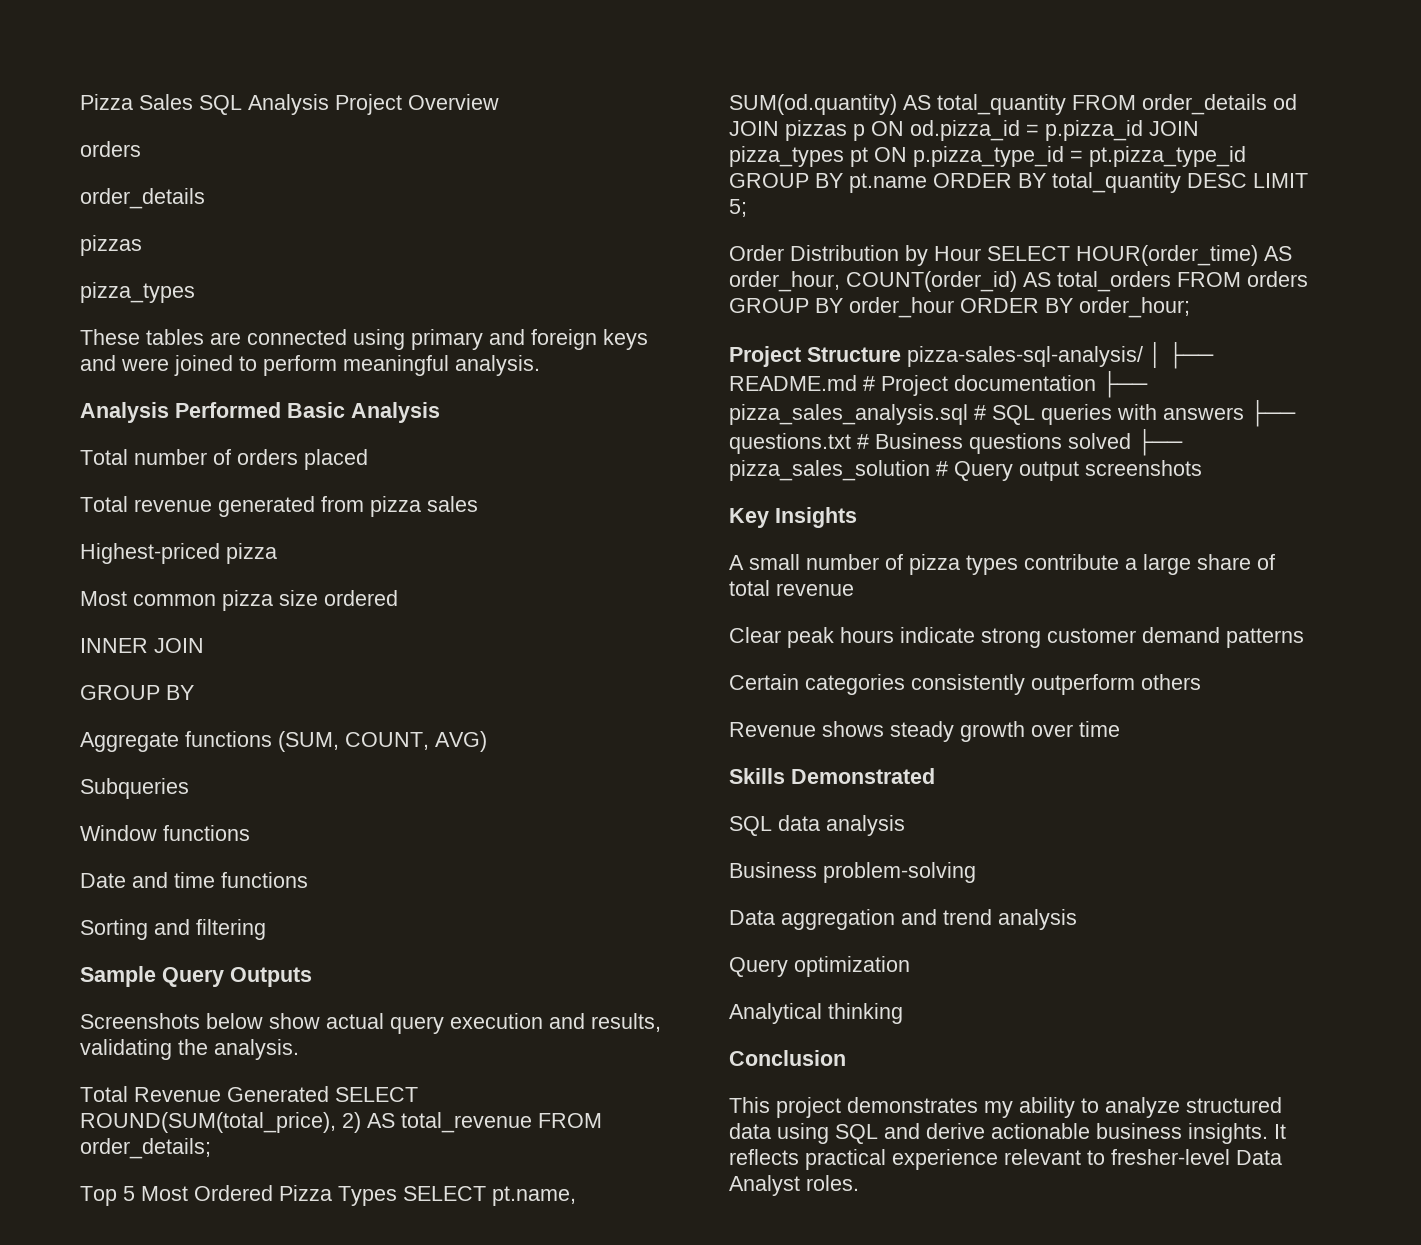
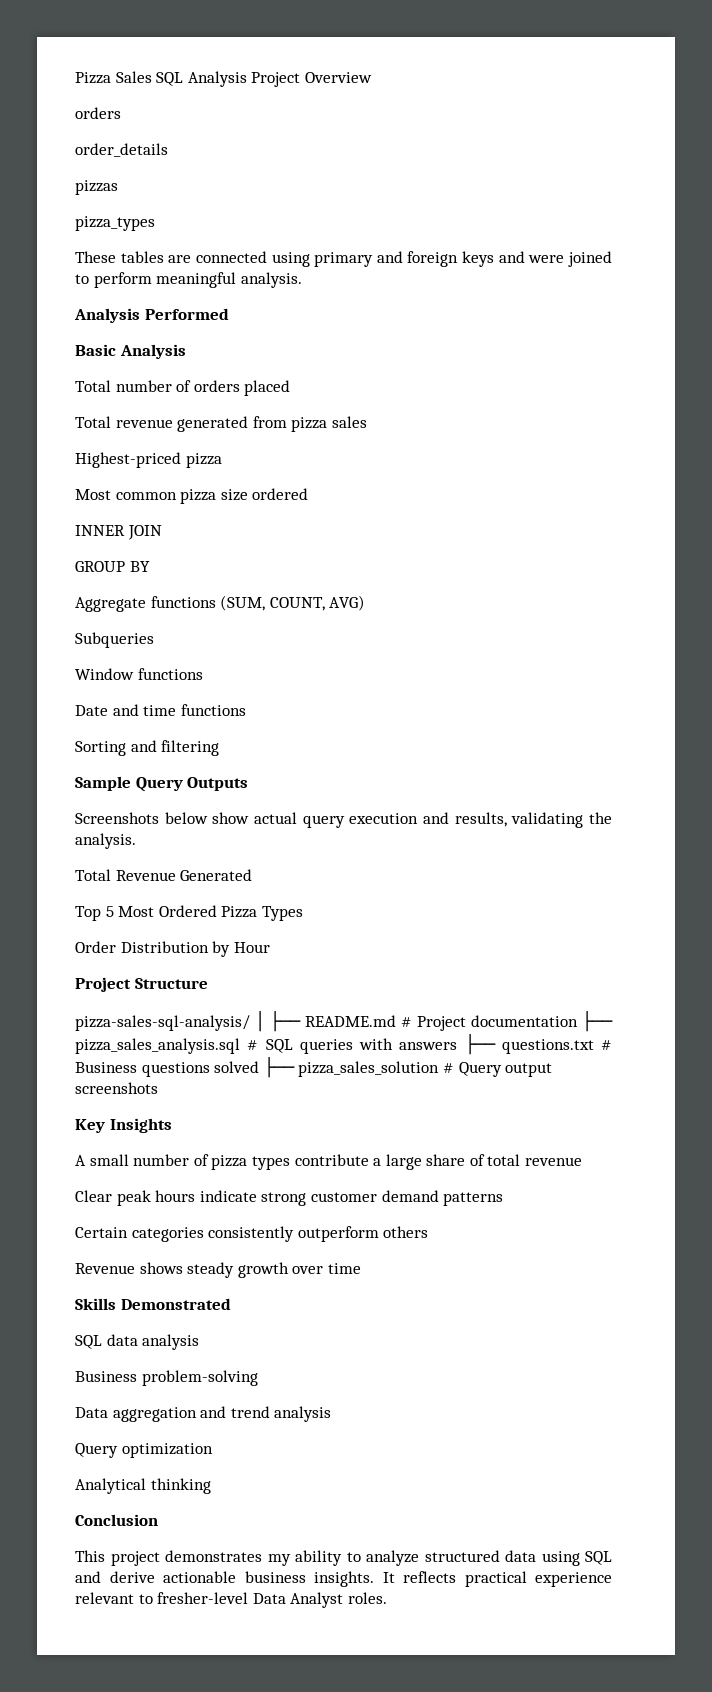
- Analysis Performed Basic Analysis
+ Analysis Performed
+ Basic Analysis
- Total Revenue Generated SELECT ROUND(SUM(total_price), 2) AS total_revenue FROM order_details;
+ Total Revenue Generated
- Top 5 Most Ordered Pizza Types SELECT pt.name, SUM(od.quantity) AS total_quantity FROM order_details od JOIN pizzas p ON od.pizza_id = p.pizza_id JOIN pizza_types pt ON p.pizza_type_id = pt.pizza_type_id GROUP BY pt.name ORDER BY total_quantity DESC LIMIT 5;
- Order Distribution by Hour SELECT HOUR(order_time) AS order_hour, COUNT(order_id) AS total_orders FROM orders GROUP BY order_hour ORDER BY order_hour;
+ Top 5 Most Ordered Pizza Types
+ Order Distribution by Hour
- Project Structure pizza-sales-sql-analysis/ │ ├── README.md # Project documentation ├── pizza_sales_analysis.sql # SQL queries with answers ├── questions.txt # Business questions solved ├── pizza_sales_solution # Query output screenshots
+ Project Structure
+ pizza-sales-sql-analysis/ │ ├── README.md # Project documentation ├── pizza_sales_analysis.sql # SQL queries with answers ├── questions.txt # Business questions solved ├── pizza_sales_solution # Query output screenshots

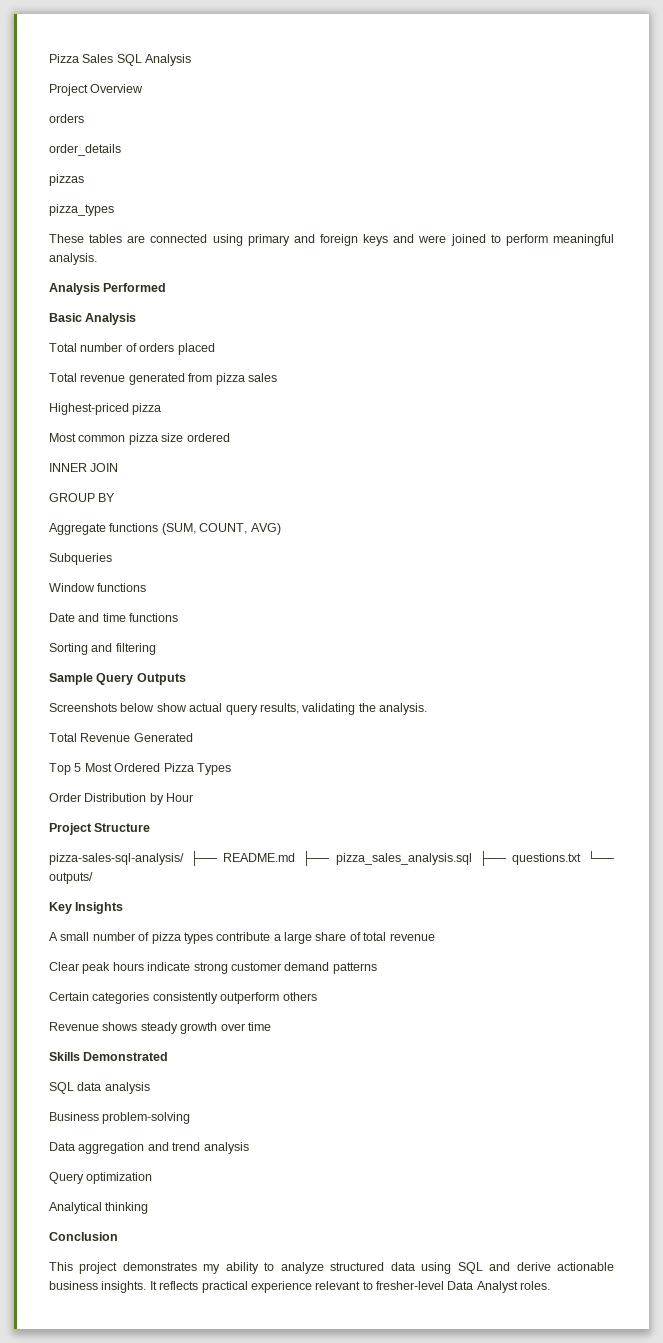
- Pizza Sales SQL Analysis Project Overview
+ Pizza Sales SQL Analysis
+ Project Overview
- Screenshots below show actual query execution and results, validating the analysis.
+ Screenshots below show actual query results, validating the analysis.
- pizza-sales-sql-analysis/ │ ├── README.md # Project documentation ├── pizza_sales_analysis.sql # SQL queries with answers ├── questions.txt # Business questions solved ├── pizza_sales_solution # Query output screenshots
+ pizza-sales-sql-analysis/ ├── README.md ├── pizza_sales_analysis.sql ├── questions.txt └── outputs/

